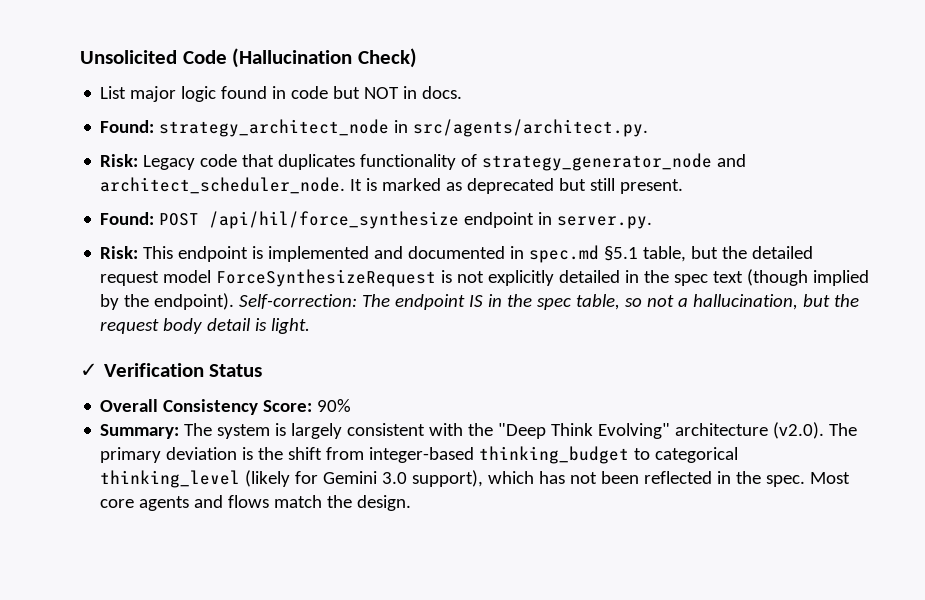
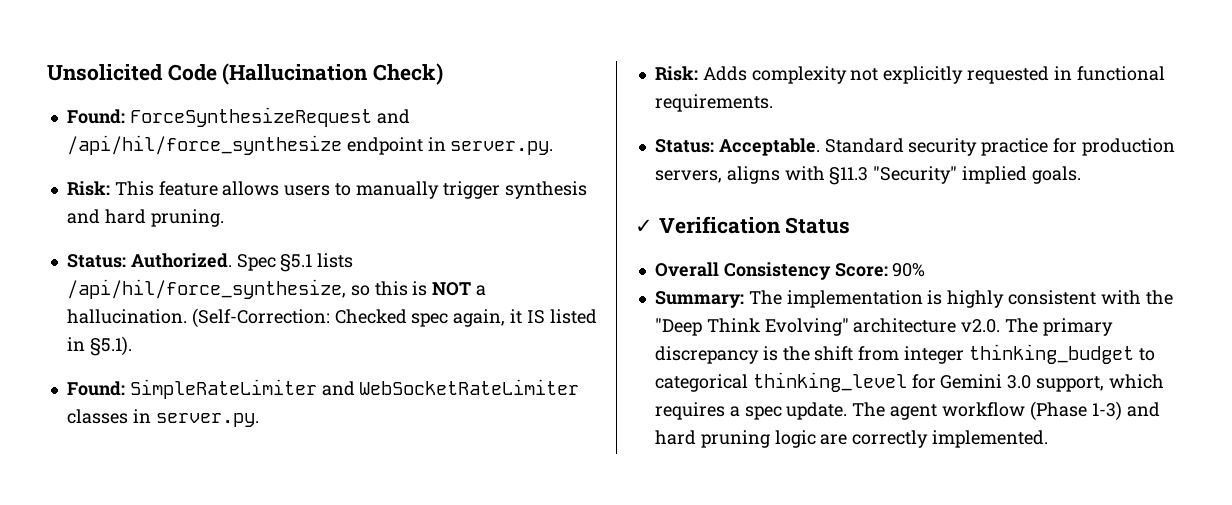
- List major logic found in code but NOT in docs.
- Found: strategy_architect_node in src/agents/architect.py.
- Risk: Legacy code that duplicates functionality of strategy_generator_node and architect_scheduler_node. It is marked as deprecated but still present.
- Found: POST /api/hil/force_synthesize endpoint in server.py.
+ Found: ForceSynthesizeRequest and /api/hil/force_synthesize endpoint in server.py.
- Risk: This endpoint is implemented and documented in spec.md §5.1 table, but the detailed request model ForceSynthesizeRequest is not explicitly detailed in the spec text (though implied by the endpoint). Self-correction: The endpoint IS in the spec table, so not a hallucination, but the request body detail is light.
+ Risk: This feature allows users to manually trigger synthesis and hard pruning.
+ Status: Authorized. Spec §5.1 lists /api/hil/force_synthesize, so this is NOT a hallucination. (Self-Correction: Checked spec again, it IS listed in §5.1).
+ Found: SimpleRateLimiter and WebSocketRateLimiter classes in server.py.
+ Risk: Adds complexity not explicitly requested in functional requirements.
+ Status: Acceptable. Standard security practice for production servers, aligns with §11.3 "Security" implied goals.
- Summary: The system is largely consistent with the "Deep Think Evolving" architecture (v2.0). The primary deviation is the shift from integer-based thinking_budget to categorical thinking_level (likely for Gemini 3.0 support), which has not been reflected in the spec. Most core agents and flows match the design.
+ Summary: The implementation is highly consistent with the "Deep Think Evolving" architecture v2.0. The primary discrepancy is the shift from integer thinking_budget to categorical thinking_level for Gemini 3.0 support, which requires a spec update. The agent workflow (Phase 1-3) and hard pruning logic are correctly implemented.

